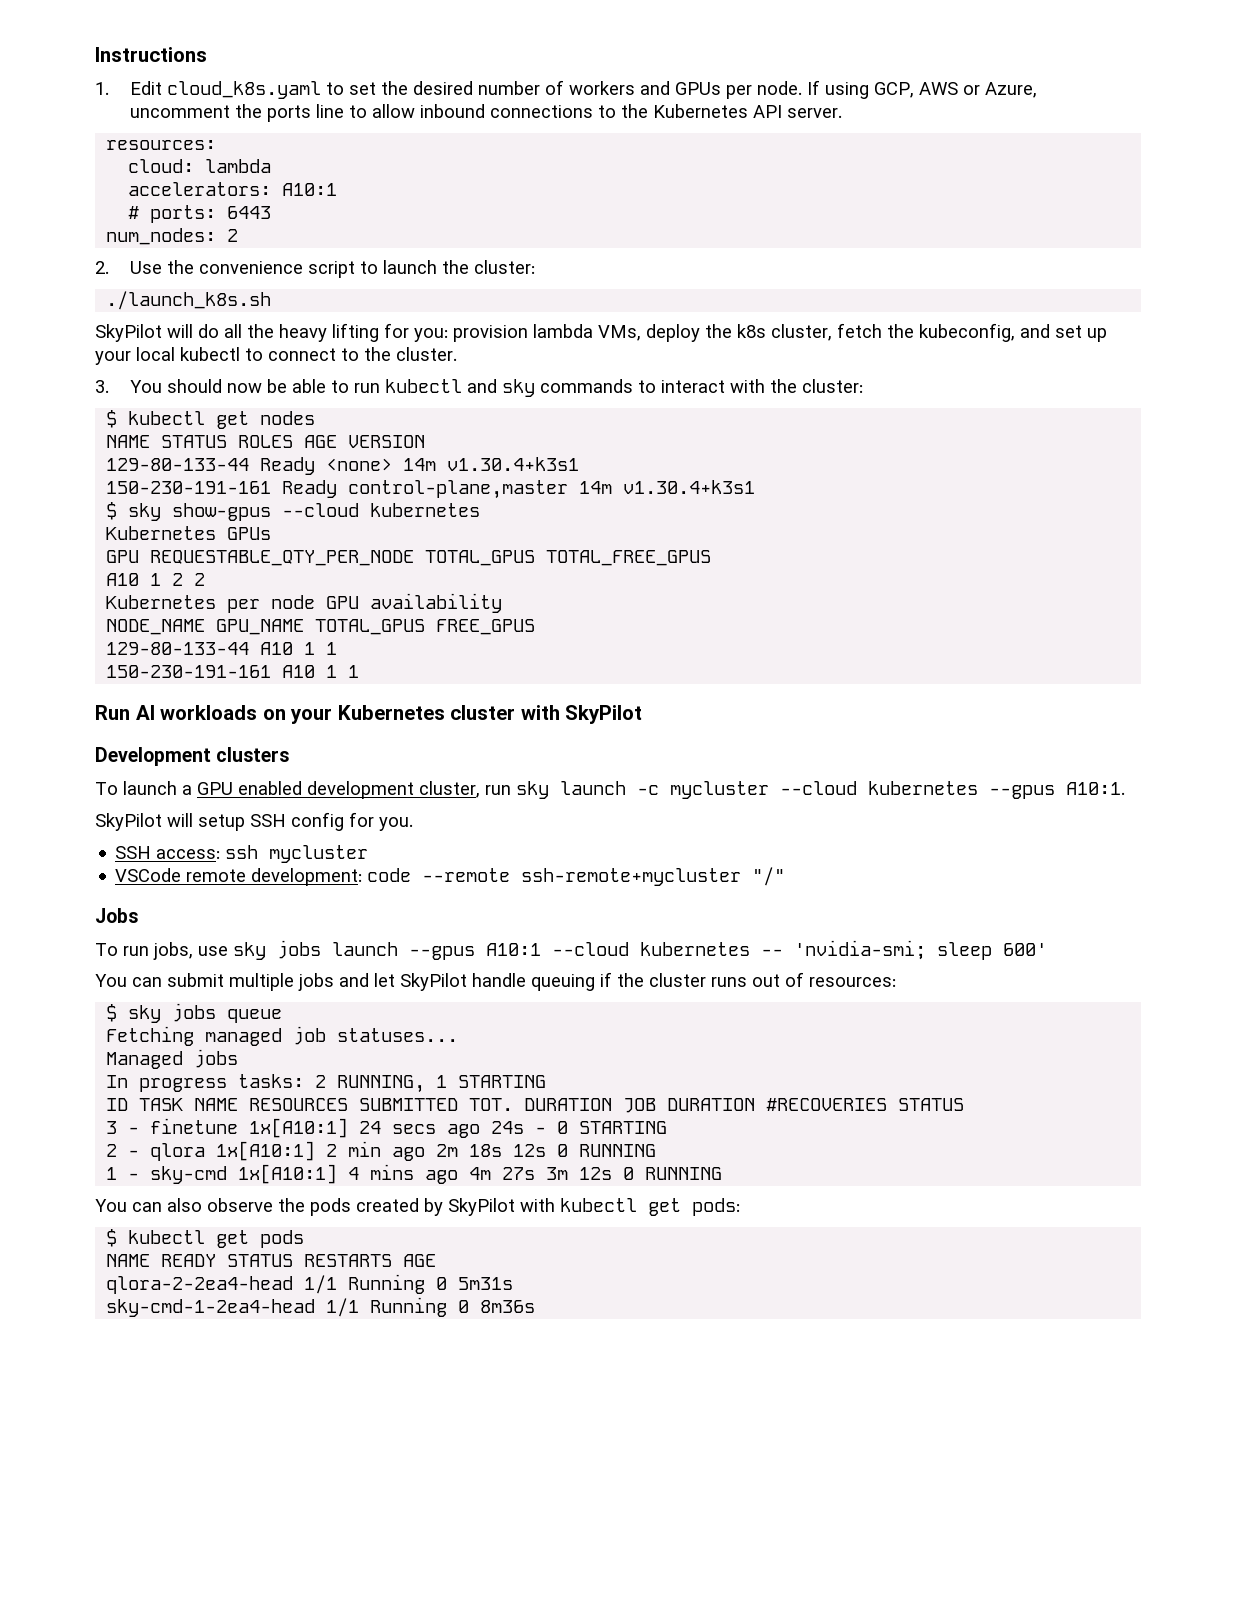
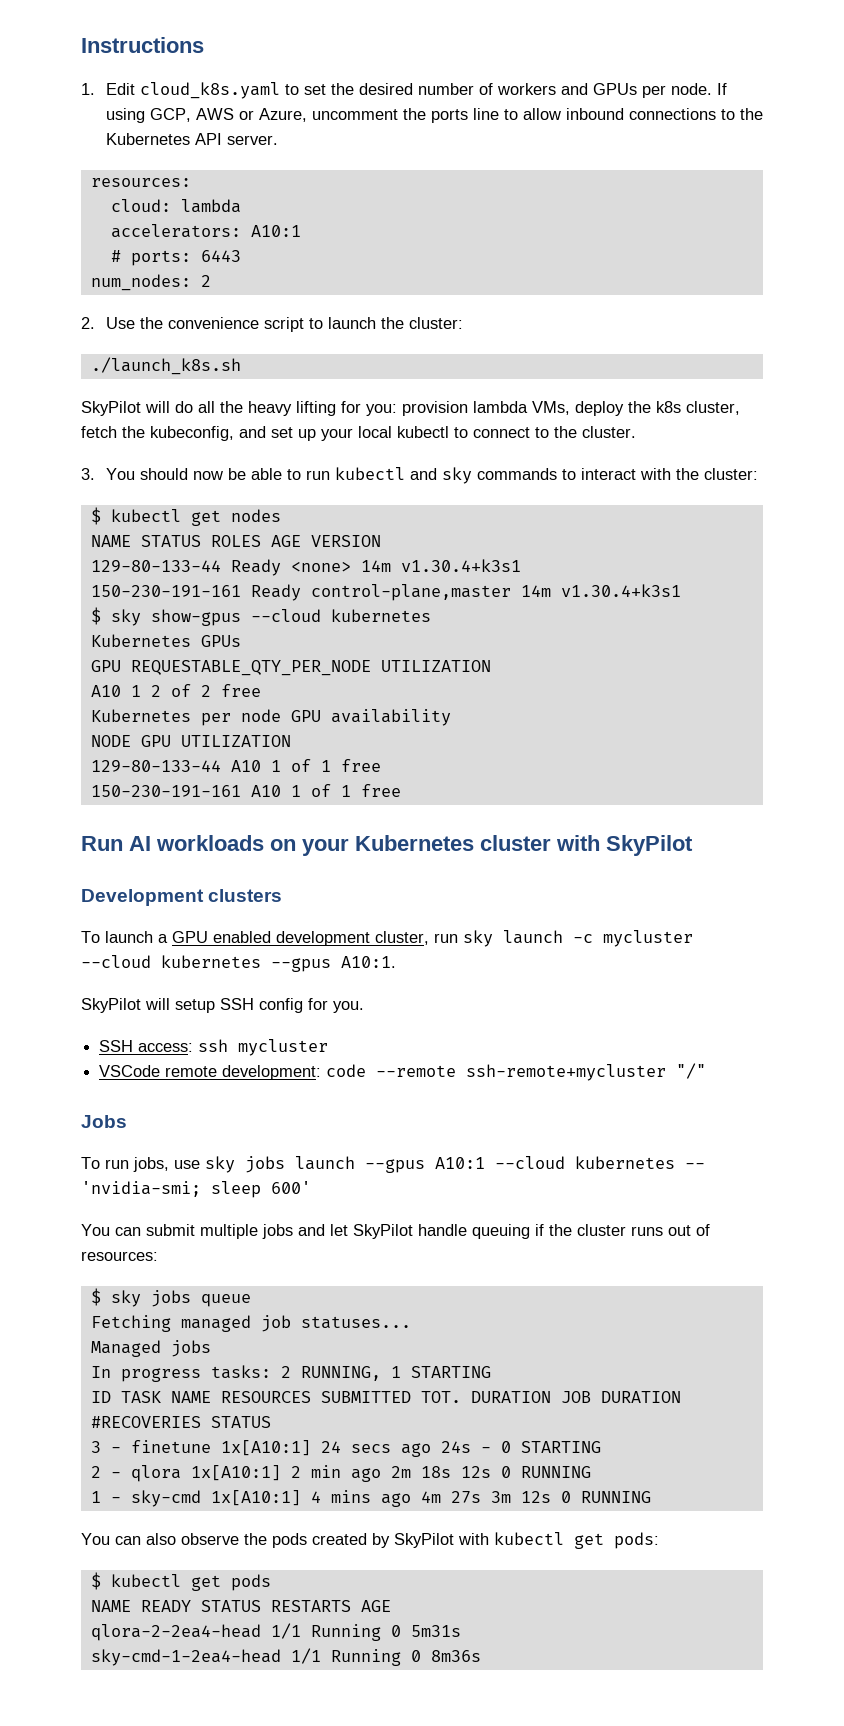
- GPU REQUESTABLE_QTY_PER_NODE TOTAL_GPUS TOTAL_FREE_GPUS
+ GPU REQUESTABLE_QTY_PER_NODE UTILIZATION
- A10 1 2 2
+ A10 1 2 of 2 free
- NODE_NAME GPU_NAME TOTAL_GPUS FREE_GPUS
+ NODE GPU UTILIZATION
- 129-80-133-44 A10 1 1
+ 129-80-133-44 A10 1 of 1 free
- 150-230-191-161 A10 1 1
+ 150-230-191-161 A10 1 of 1 free

